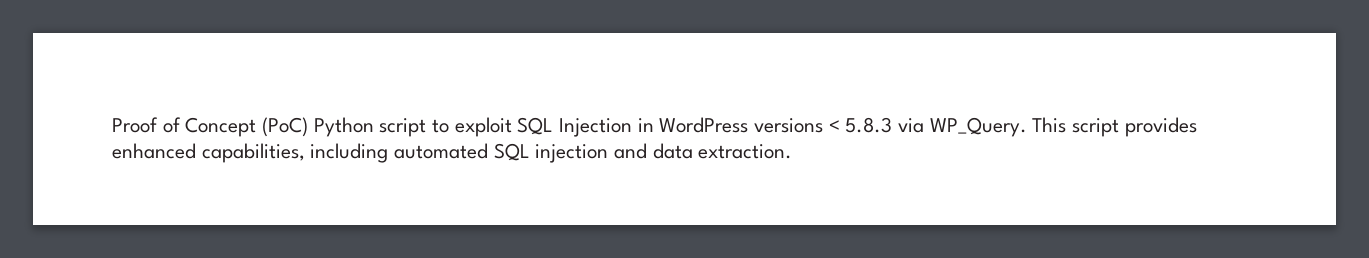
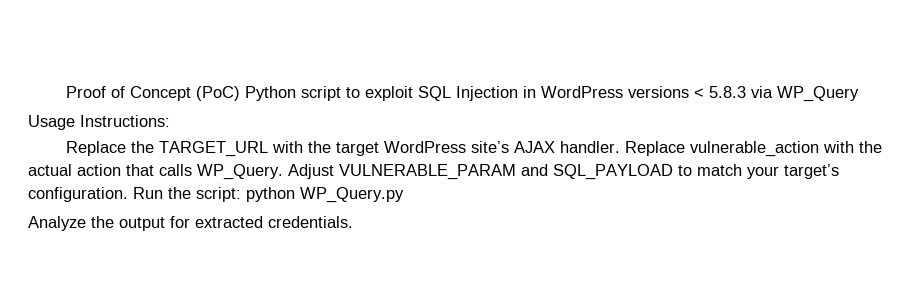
- Proof of Concept (PoC) Python script to exploit SQL Injection in WordPress versions < 5.8.3 via WP_Query. This script provides enhanced capabilities, including automated SQL injection and data extraction.
+ Proof of Concept (PoC) Python script to exploit SQL Injection in WordPress versions < 5.8.3 via WP_Query
+ Usage Instructions:
+ Replace the TARGET_URL with the target WordPress site’s AJAX handler. Replace vulnerable_action with the actual action that calls WP_Query. Adjust VULNERABLE_PARAM and SQL_PAYLOAD to match your target’s configuration. Run the script: python WP_Query.py
+ Analyze the output for extracted credentials.

